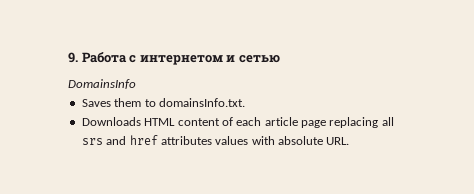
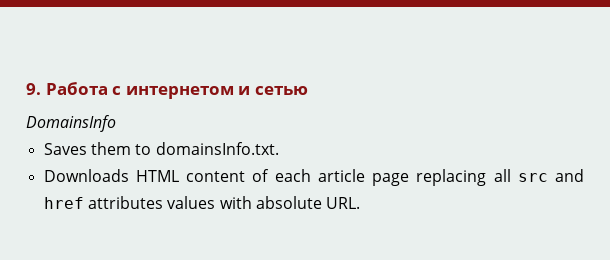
- Downloads HTML content of each article page replacing all srs and href attributes values with absolute URL.
+ Downloads HTML content of each article page replacing all src and href attributes values with absolute URL.

